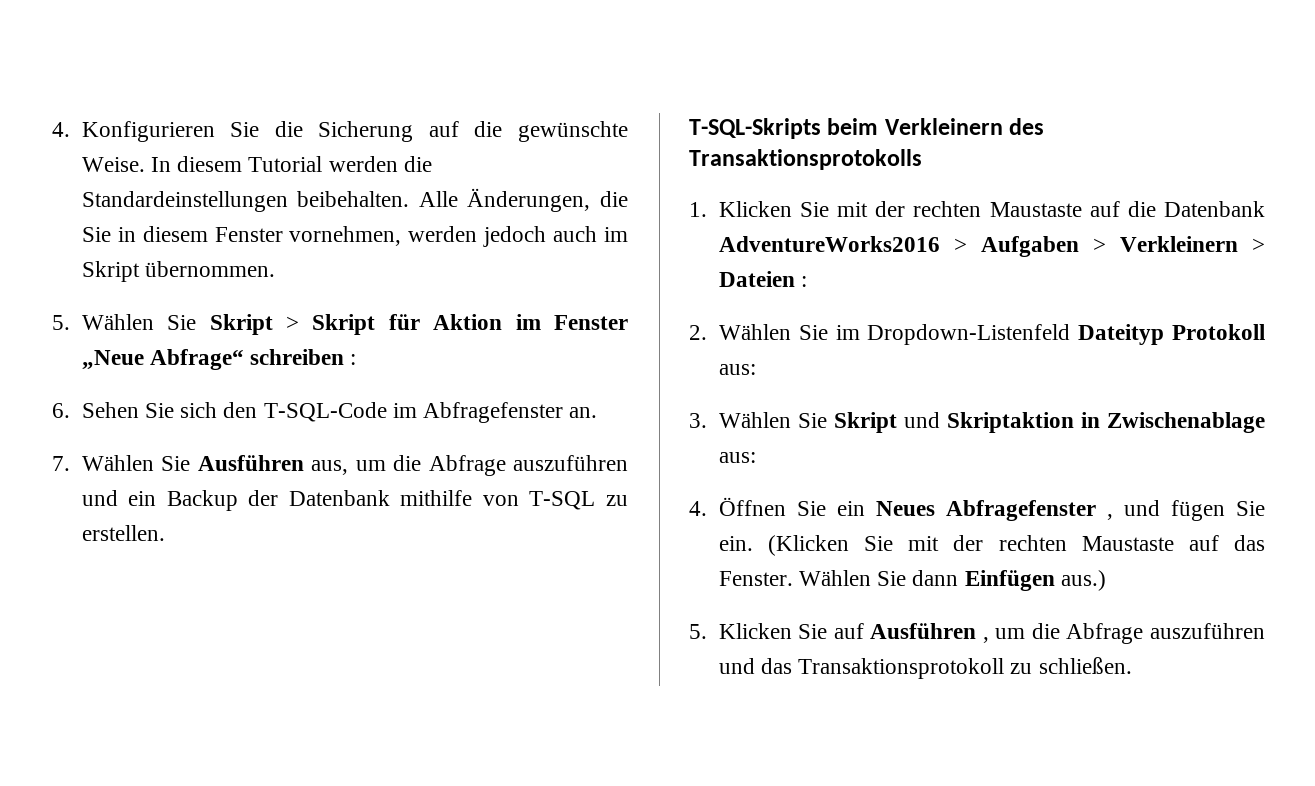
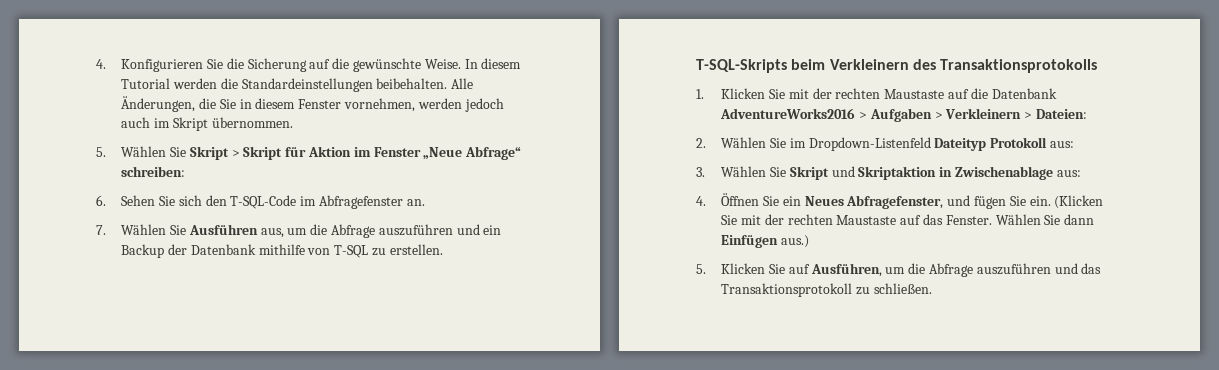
- 5. Wählen Sie Skript > Skript für Aktion im Fenster „Neue Abfrage“ schreiben :
+ 5. Wählen Sie Skript > Skript für Aktion im Fenster „Neue Abfrage“ schreiben:
- 1. Klicken Sie mit der rechten Maustaste auf die Datenbank AdventureWorks2016 > Aufgaben > Verkleinern > Dateien :
+ 1. Klicken Sie mit der rechten Maustaste auf die Datenbank AdventureWorks2016 > Aufgaben > Verkleinern > Dateien:
- 4. Öffnen Sie ein Neues Abfragefenster , und fügen Sie ein.
+ 4. Öffnen Sie ein Neues Abfragefenster, und fügen Sie ein.
- 5. Klicken Sie auf Ausführen , um die Abfrage auszuführen und das Transaktionsprotokoll zu schließen.
+ 5. Klicken Sie auf Ausführen, um die Abfrage auszuführen und das Transaktionsprotokoll zu schließen.

